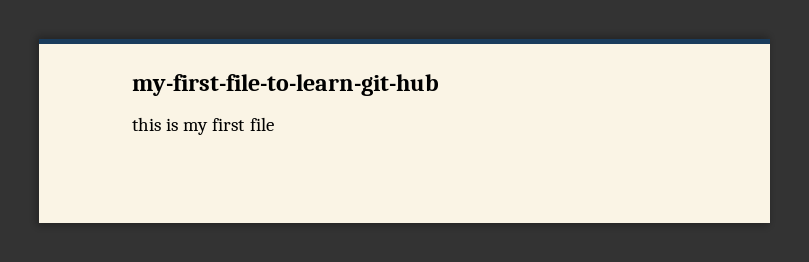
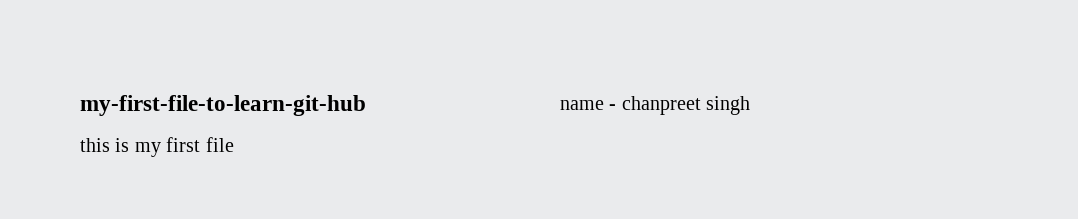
+ name - chanpreet singh

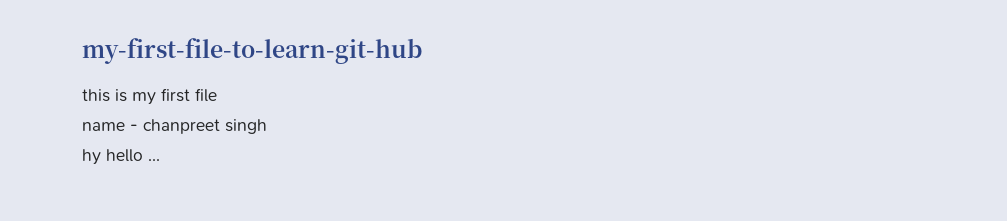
+ hy hello ...

